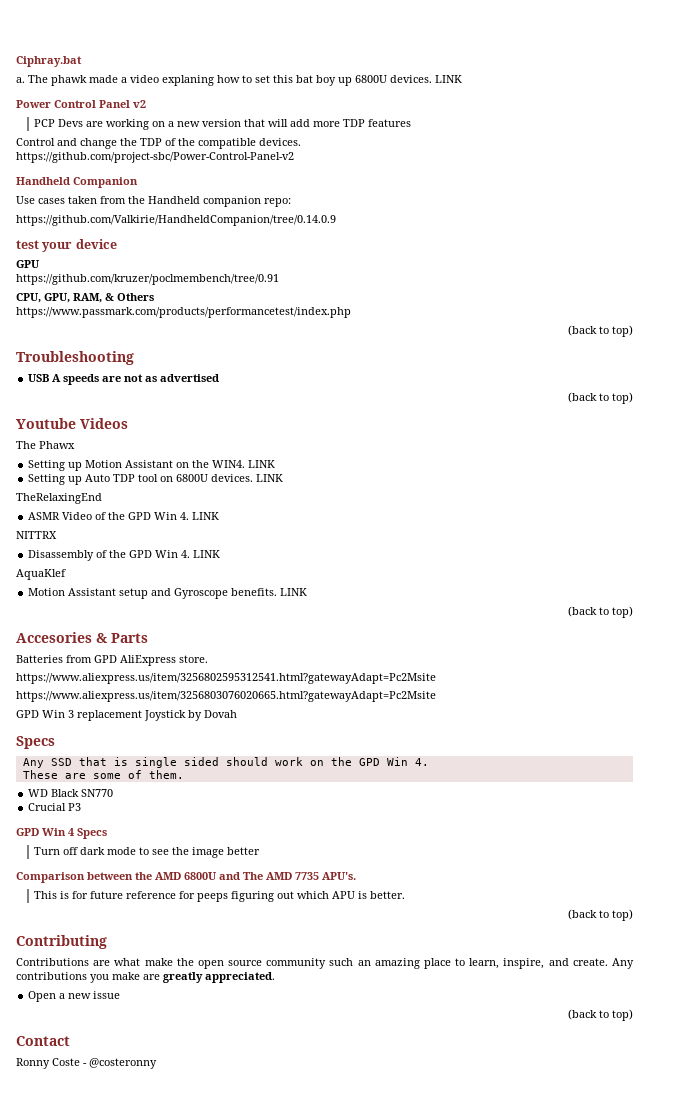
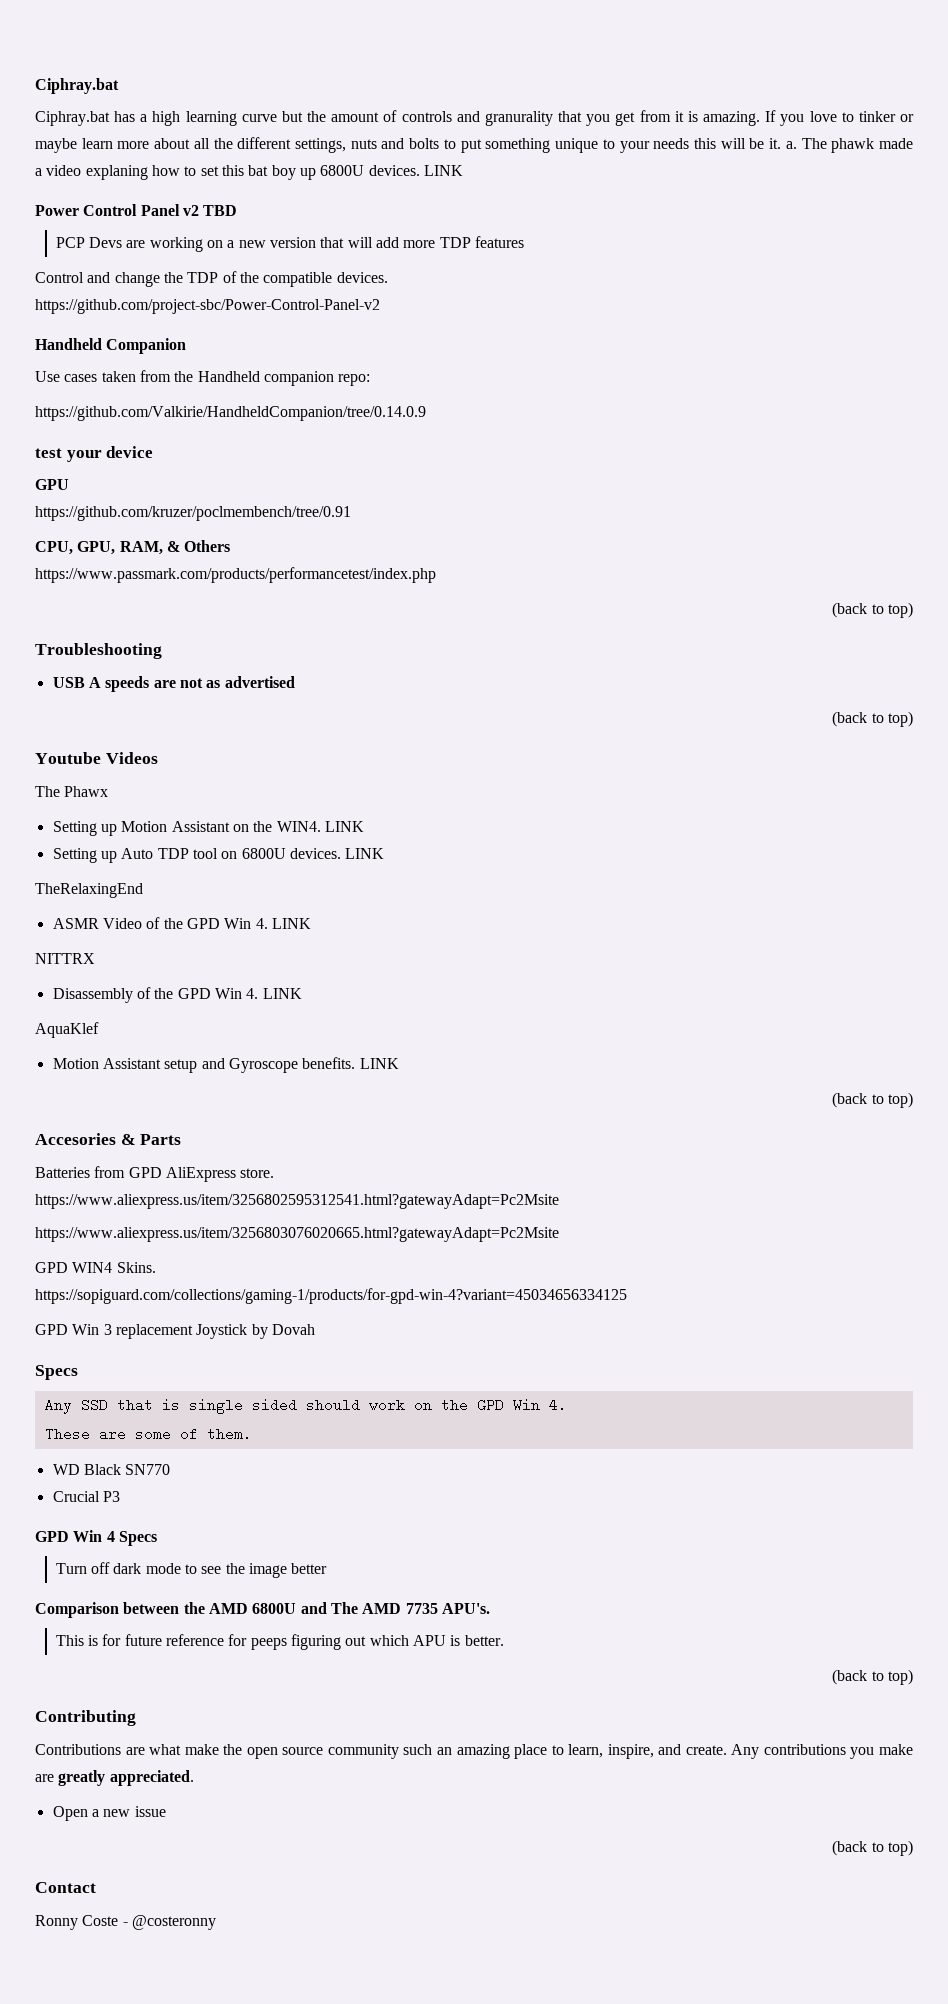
- a.
+ Ciphray.bat has a high learning curve but the amount of controls and granurality that you get from it is amazing. If you love to tinker or maybe learn more about all the different settings, nuts and bolts to put something unique to your needs this will be it. a.
- Power Control Panel v2
+ Power Control Panel v2 TBD
+ GPD WIN4 Skins.
+ https://sopiguard.com/collections/gaming-1/products/for-gpd-win-4?variant=45034656334125

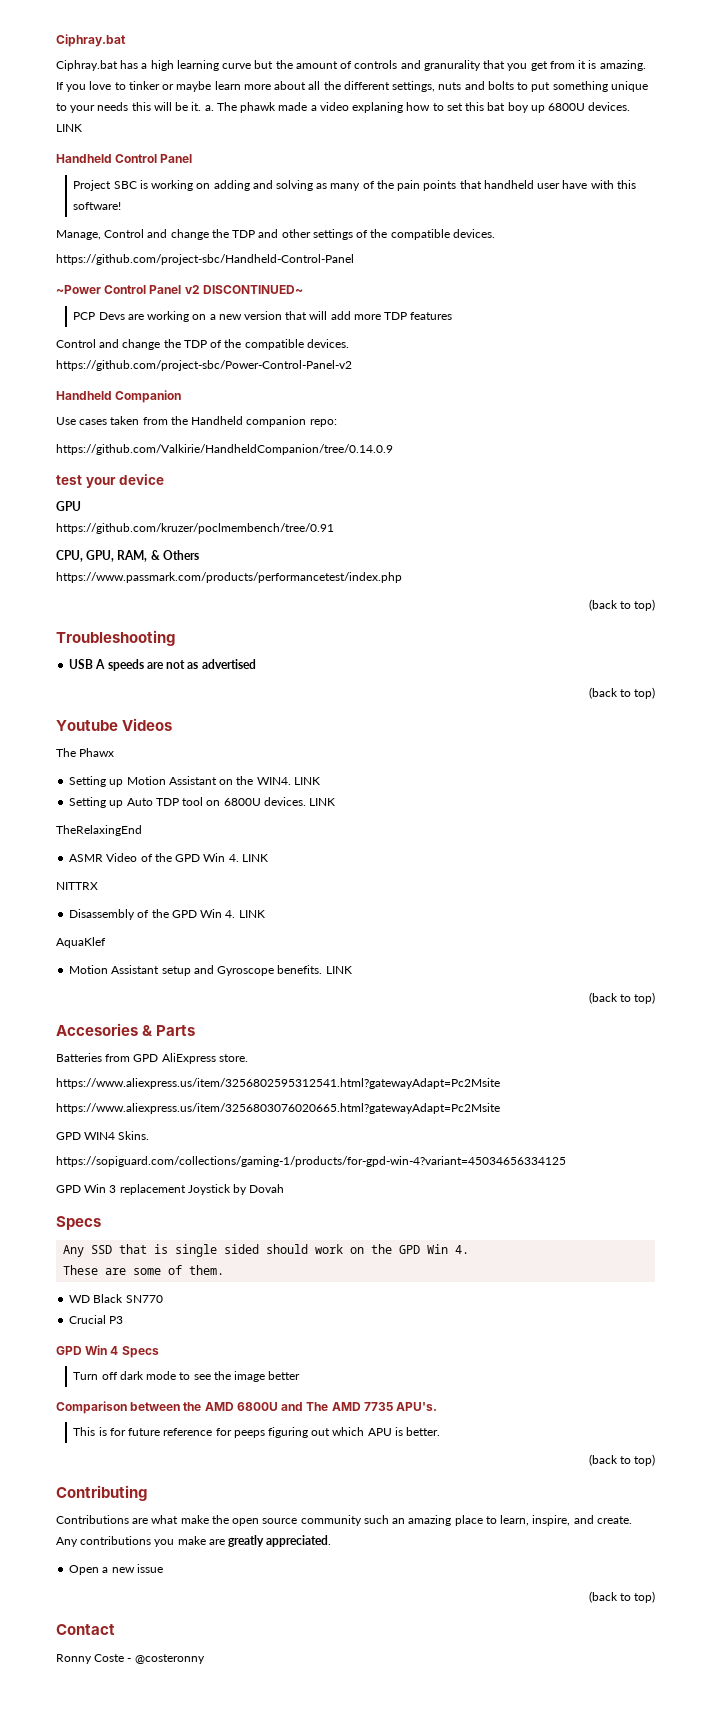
- Power Control Panel v2 TBD
+ Handheld Control Panel
+ Project SBC is working on adding and solving as many of the pain points that handheld user have with this software!
+ Manage, Control and change the TDP and other settings of the compatible devices.
+ https://github.com/project-sbc/Handheld-Control-Panel
+ ~Power Control Panel v2 DISCONTINUED~

